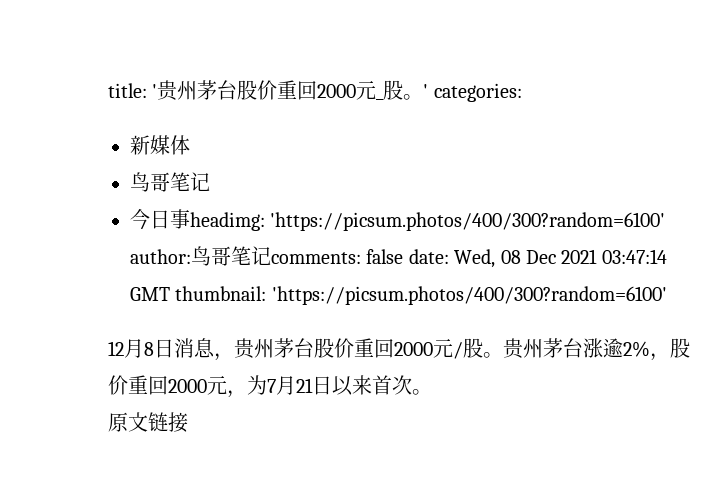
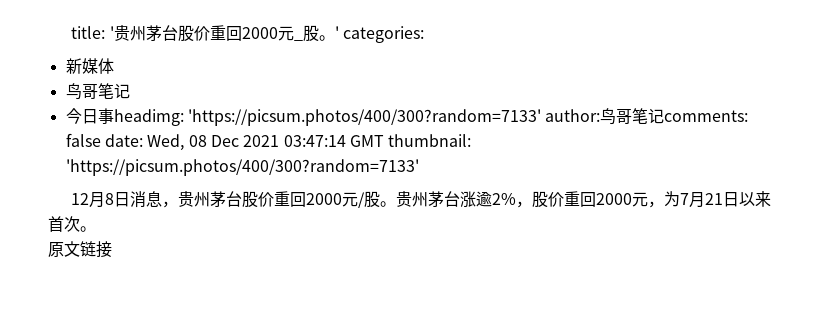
- 今日事headimg: 'https://picsum.photos/400/300?random=6100' author:鸟哥笔记comments: false date: Wed, 08 Dec 2021 03:47:14 GMT thumbnail: 'https://picsum.photos/400/300?random=6100'
+ 今日事headimg: 'https://picsum.photos/400/300?random=7133' author:鸟哥笔记comments: false date: Wed, 08 Dec 2021 03:47:14 GMT thumbnail: 'https://picsum.photos/400/300?random=7133'

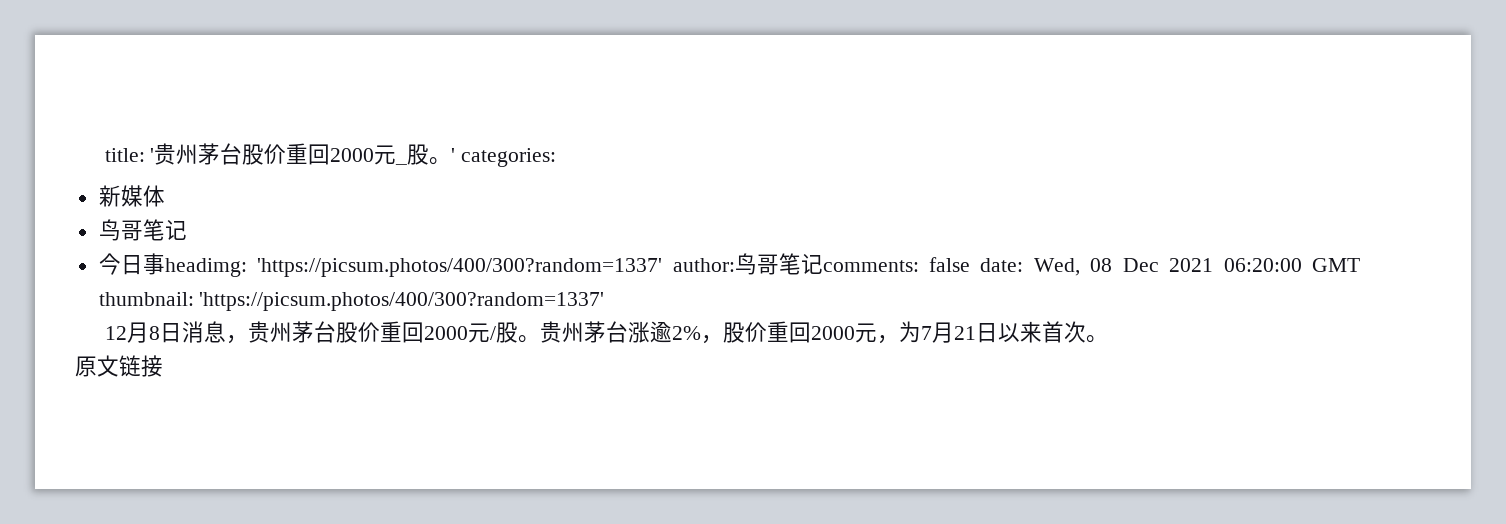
- 今日事headimg: 'https://picsum.photos/400/300?random=7133' author:鸟哥笔记comments: false date: Wed, 08 Dec 2021 03:47:14 GMT thumbnail: 'https://picsum.photos/400/300?random=7133'
+ 今日事headimg: 'https://picsum.photos/400/300?random=1337' author:鸟哥笔记comments: false date: Wed, 08 Dec 2021 06:20:00 GMT thumbnail: 'https://picsum.photos/400/300?random=1337'

